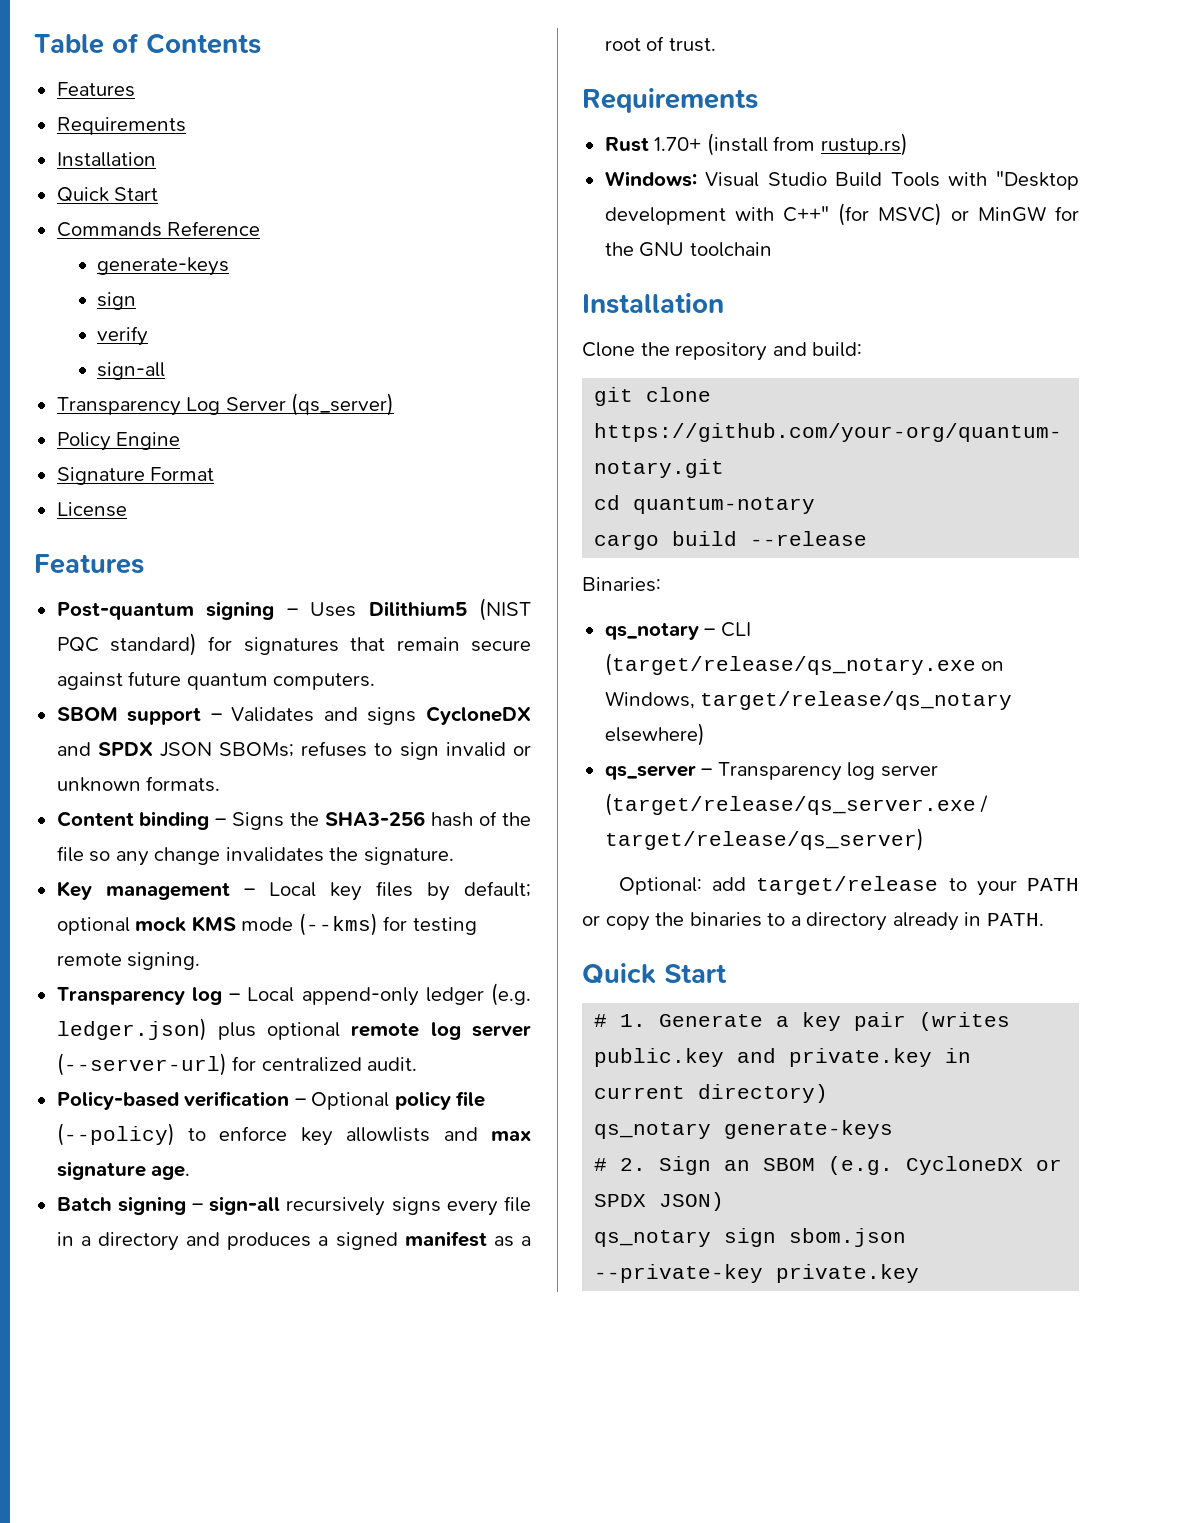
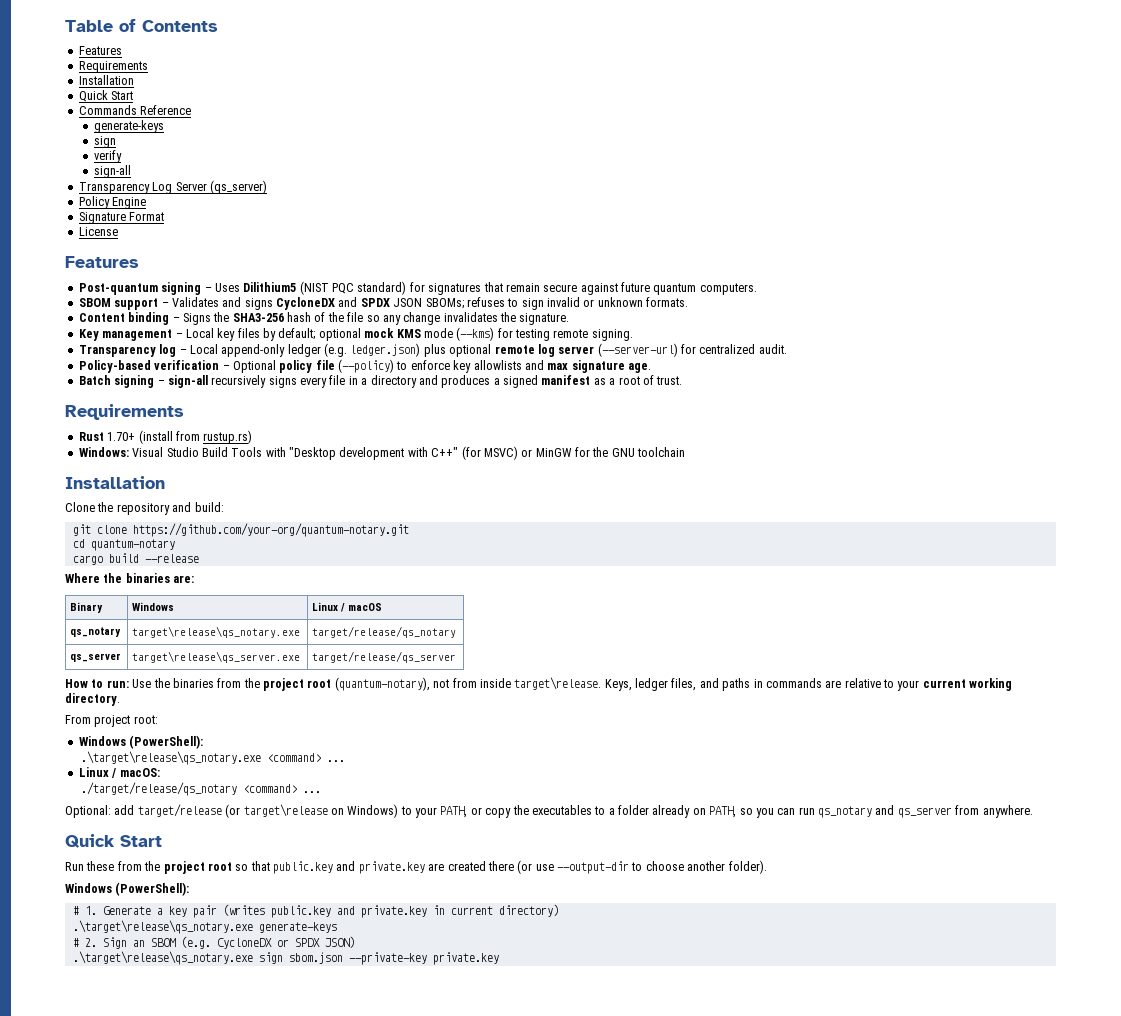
- Binaries:
- qs_notary – CLI (target/release/qs_notary.exe on Windows, target/release/qs_notary elsewhere)
- qs_server – Transparency log server (target/release/qs_server.exe / target/release/qs_server)
+ Where the binaries are:
+ Binary | Windows | Linux / macOS
+ qs_notary | target\release\qs_notary.exe | target/release/qs_notary
+ qs_server | target\release\qs_server.exe | target/release/qs_server
+ How to run: Use the binaries from the project root (quantum-notary), not from inside target\release. Keys, ledger files, and paths in commands are relative to your current working directory.
+ From project root:
+ Windows (PowerShell):
+ .\target\release\qs_notary.exe <command> ...
+ Linux / macOS:
+ ./target/release/qs_notary <command> ...
- Optional: add target/release to your PATH or copy the binaries to a directory already in PATH.
+ Optional: add target/release (or target\release on Windows) to your PATH, or copy the executables to a folder already on PATH, so you can run qs_notary and qs_server from anywhere.
  Quick Start
+ Run these from the project root so that public.key and private.key are created there (or use --output-dir to choose another folder).
+ Windows (PowerShell):
- qs_notary generate-keys
+ .\target\release\qs_notary.exe generate-keys
- qs_notary sign sbom.json --private-key private.key
+ .\target\release\qs_notary.exe sign sbom.json --private-key private.key

